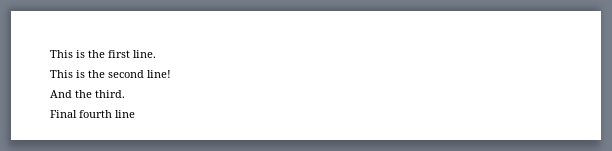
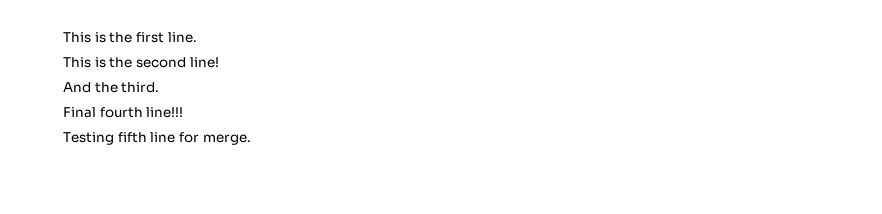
- Final fourth line
+ Final fourth line!!!
+ Testing fifth line for merge.

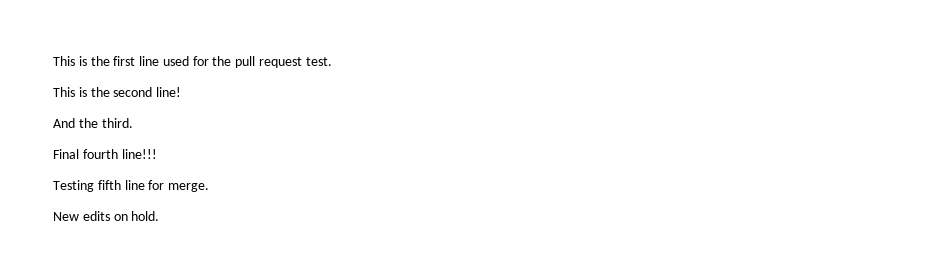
- This is the first line.
+ This is the first line used for the pull request test.
+ New edits on hold.

